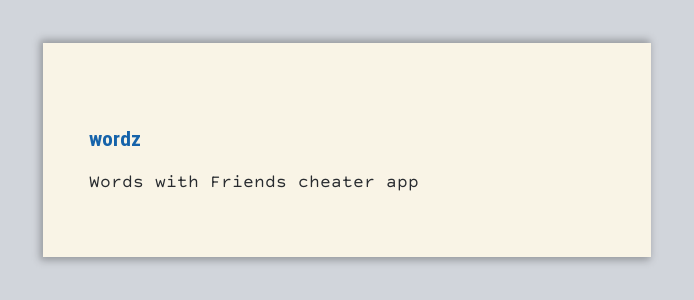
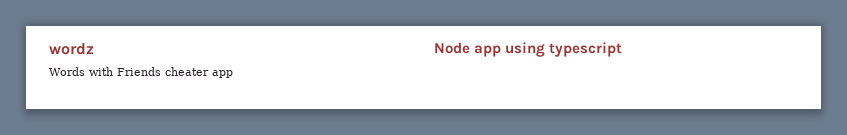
+ Node app using typescript

